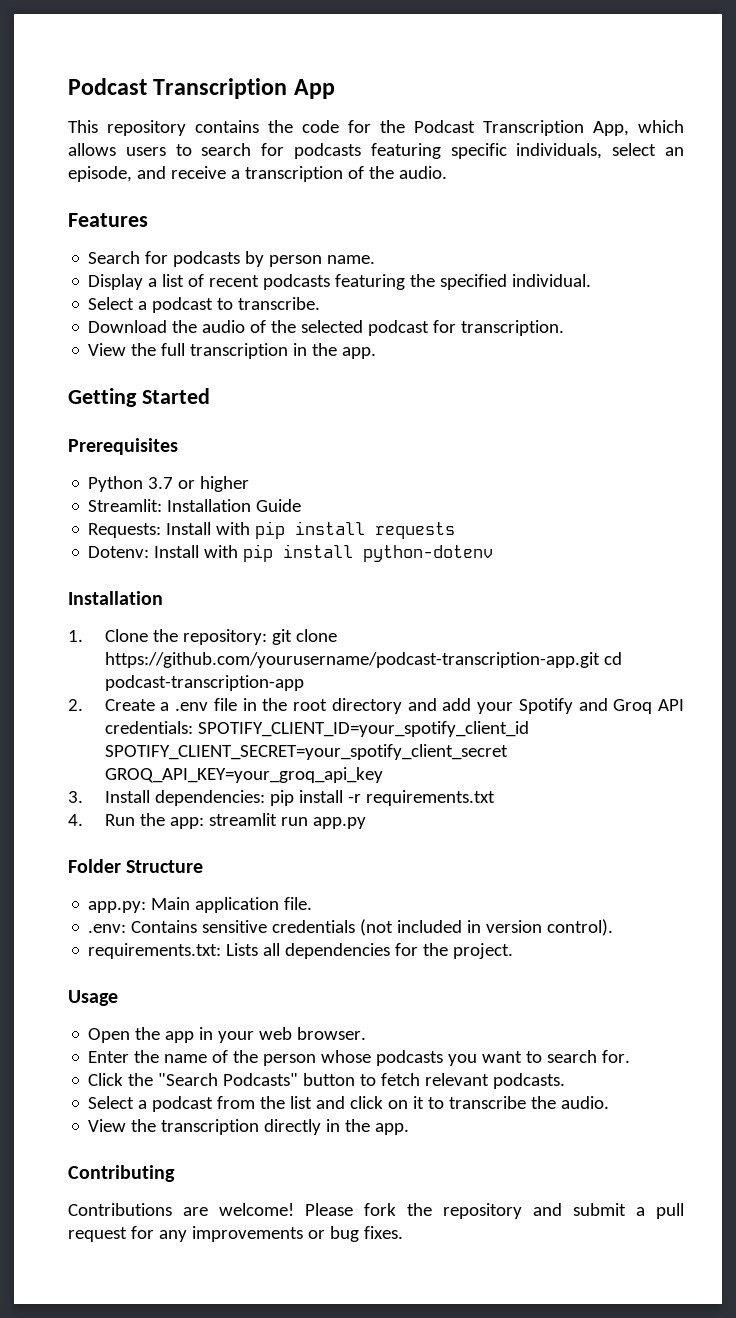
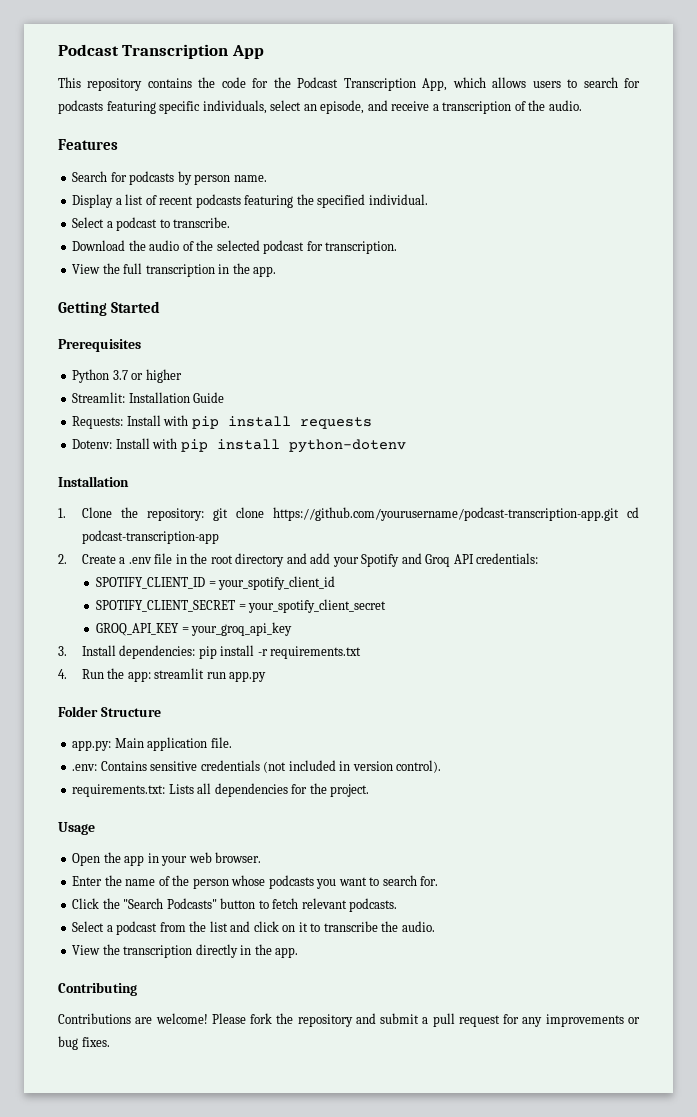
- 2. Create a .env file in the root directory and add your Spotify and Groq API credentials: SPOTIFY_CLIENT_ID=your_spotify_client_id SPOTIFY_CLIENT_SECRET=your_spotify_client_secret GROQ_API_KEY=your_groq_api_key
+ 2. Create a .env file in the root directory and add your Spotify and Groq API credentials:
+ SPOTIFY_CLIENT_ID = your_spotify_client_id
+ SPOTIFY_CLIENT_SECRET = your_spotify_client_secret
+ GROQ_API_KEY = your_groq_api_key

